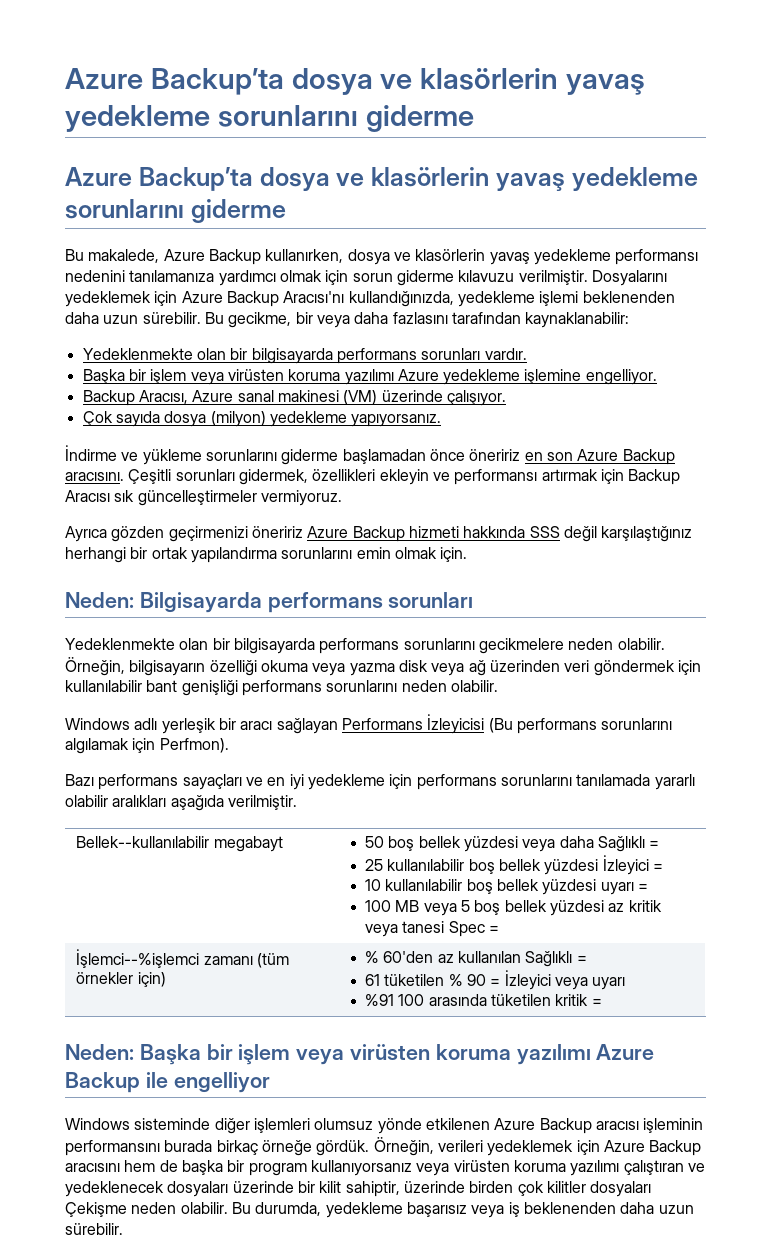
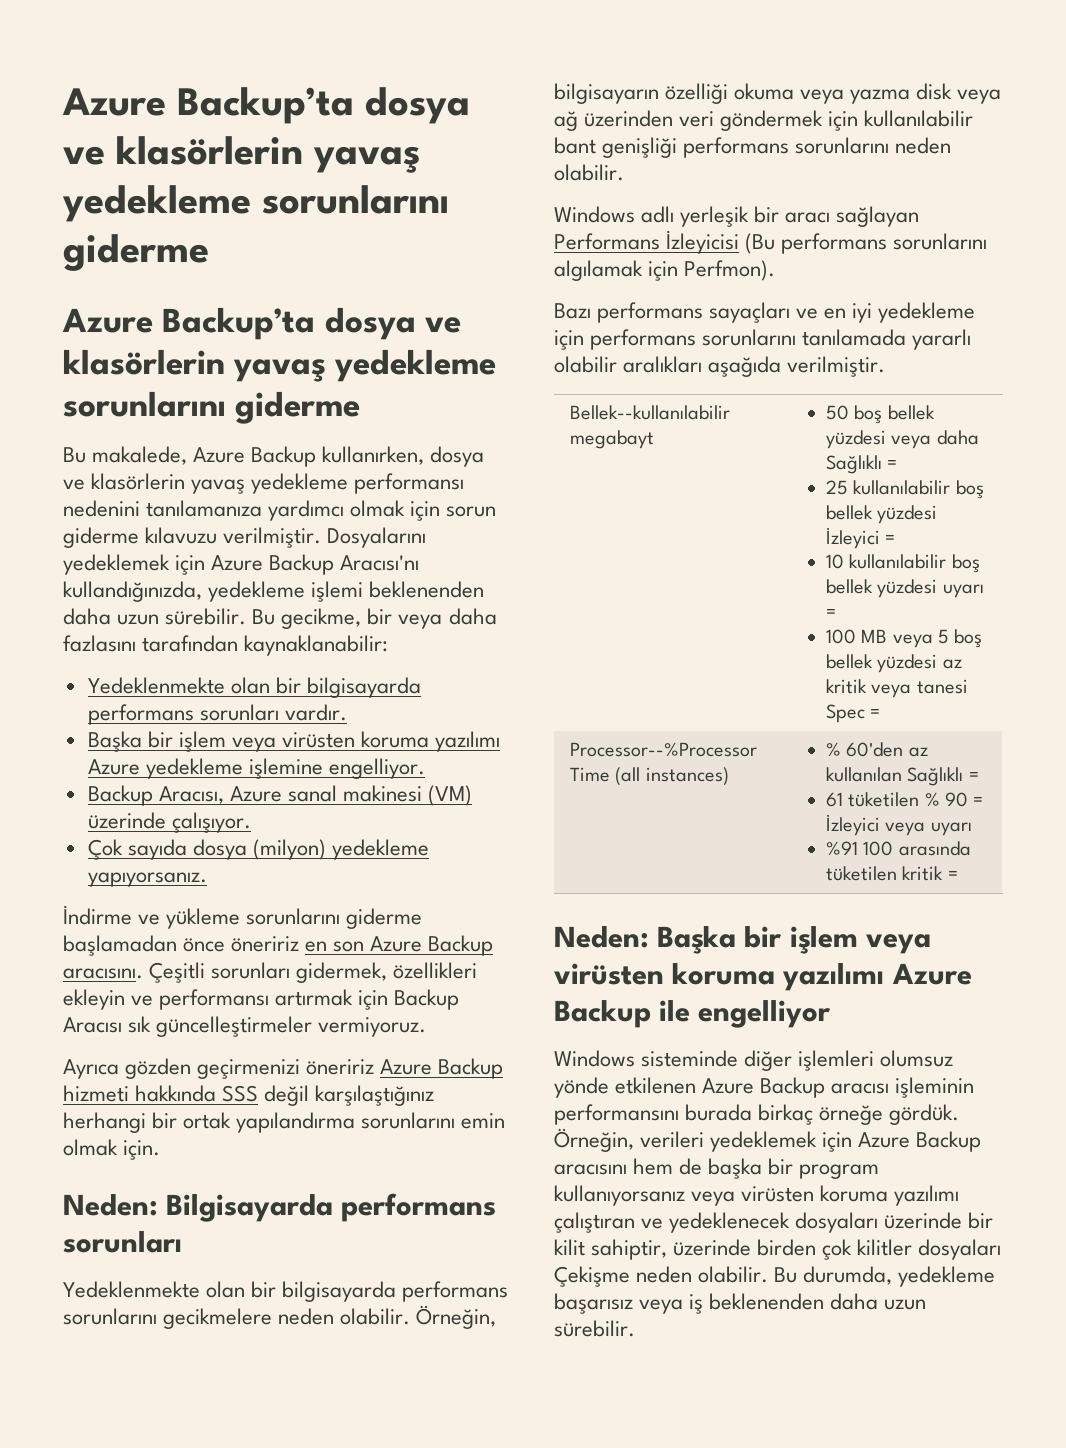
- İşlemci--%işlemci zamanı (tüm örnekler için) | % 60'den az kullanılan Sağlıklı =
+ Processor--%Processor Time (all instances) | % 60'den az kullanılan Sağlıklı =

